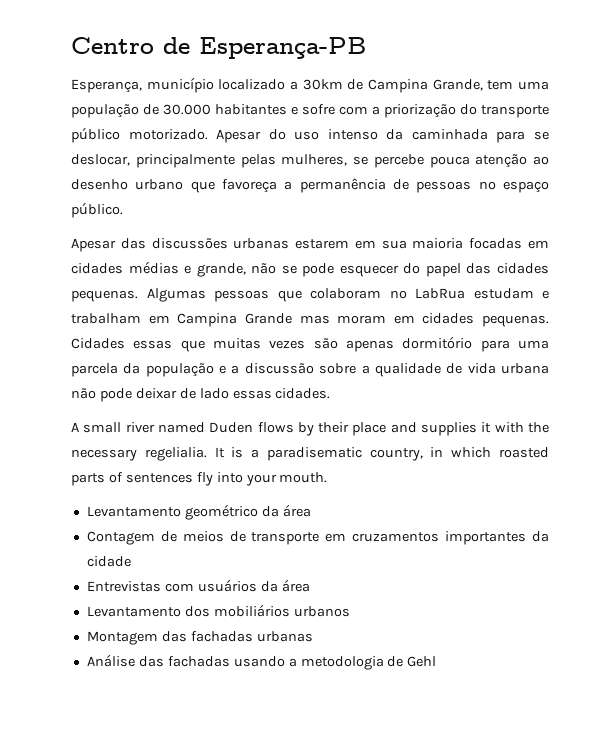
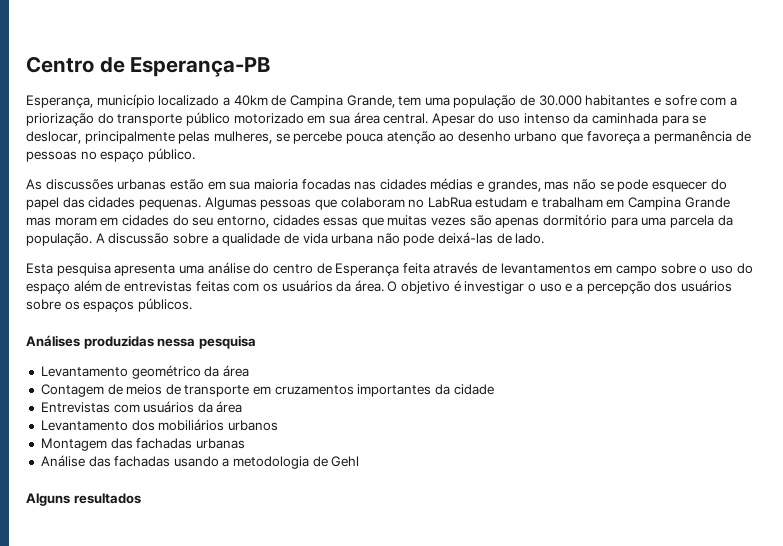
- Esperança, município localizado a 30km de Campina Grande, tem uma população de 30.000 habitantes e sofre com a priorização do transporte público motorizado.
+ Esperança, município localizado a 40km de Campina Grande, tem uma população de 30.000 habitantes e sofre com a priorização do transporte público motorizado em sua área central.
- Apesar das discussões urbanas estarem em sua maioria focadas em cidades médias e grande, não se pode esquecer do papel das cidades pequenas.
+ As discussões urbanas estão em sua maioria focadas nas cidades médias e grandes, mas não se pode esquecer do papel das cidades pequenas.
- Algumas pessoas que colaboram no LabRua estudam e trabalham em Campina Grande mas moram em cidades pequenas. Cidades essas que muitas vezes são apenas dormitório para uma parcela da população e a discussão sobre a qualidade de vida urbana não pode deixar de lado essas cidades.
- A small river named Duden flows by their place and supplies it with the necessary regelialia. It is a paradisematic country, in which roasted parts of sentences fly into your mouth.
+ Algumas pessoas que colaboram no LabRua estudam e trabalham em Campina Grande mas moram em cidades do seu entorno, cidades essas que muitas vezes são apenas dormitório para uma parcela da população. A discussão sobre a qualidade de vida urbana não pode deixá-las de lado.
+ Esta pesquisa apresenta uma análise do centro de Esperança feita através de levantamentos em campo sobre o uso do espaço além de entrevistas feitas com os usuários da área. O objetivo é investigar o uso e a percepção dos usuários sobre os espaços públicos.
+ Análises produzidas nessa pesquisa
+ Alguns resultados

